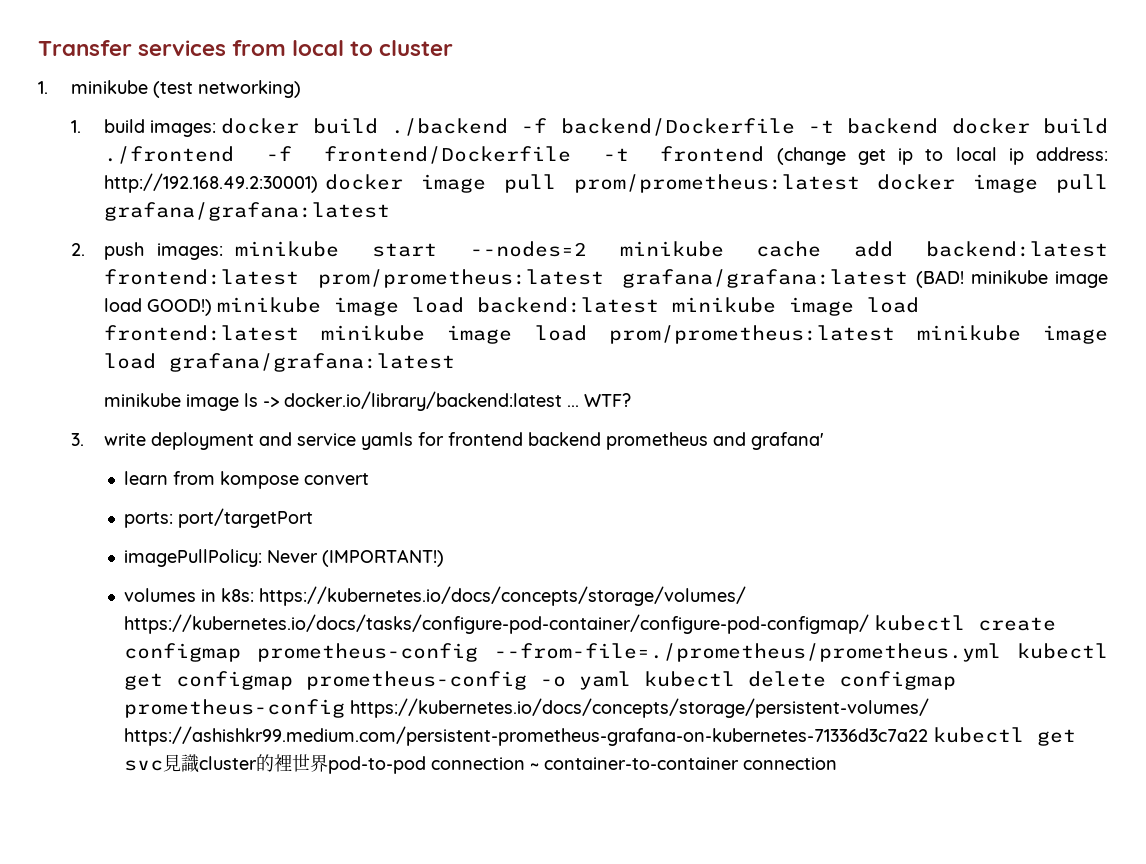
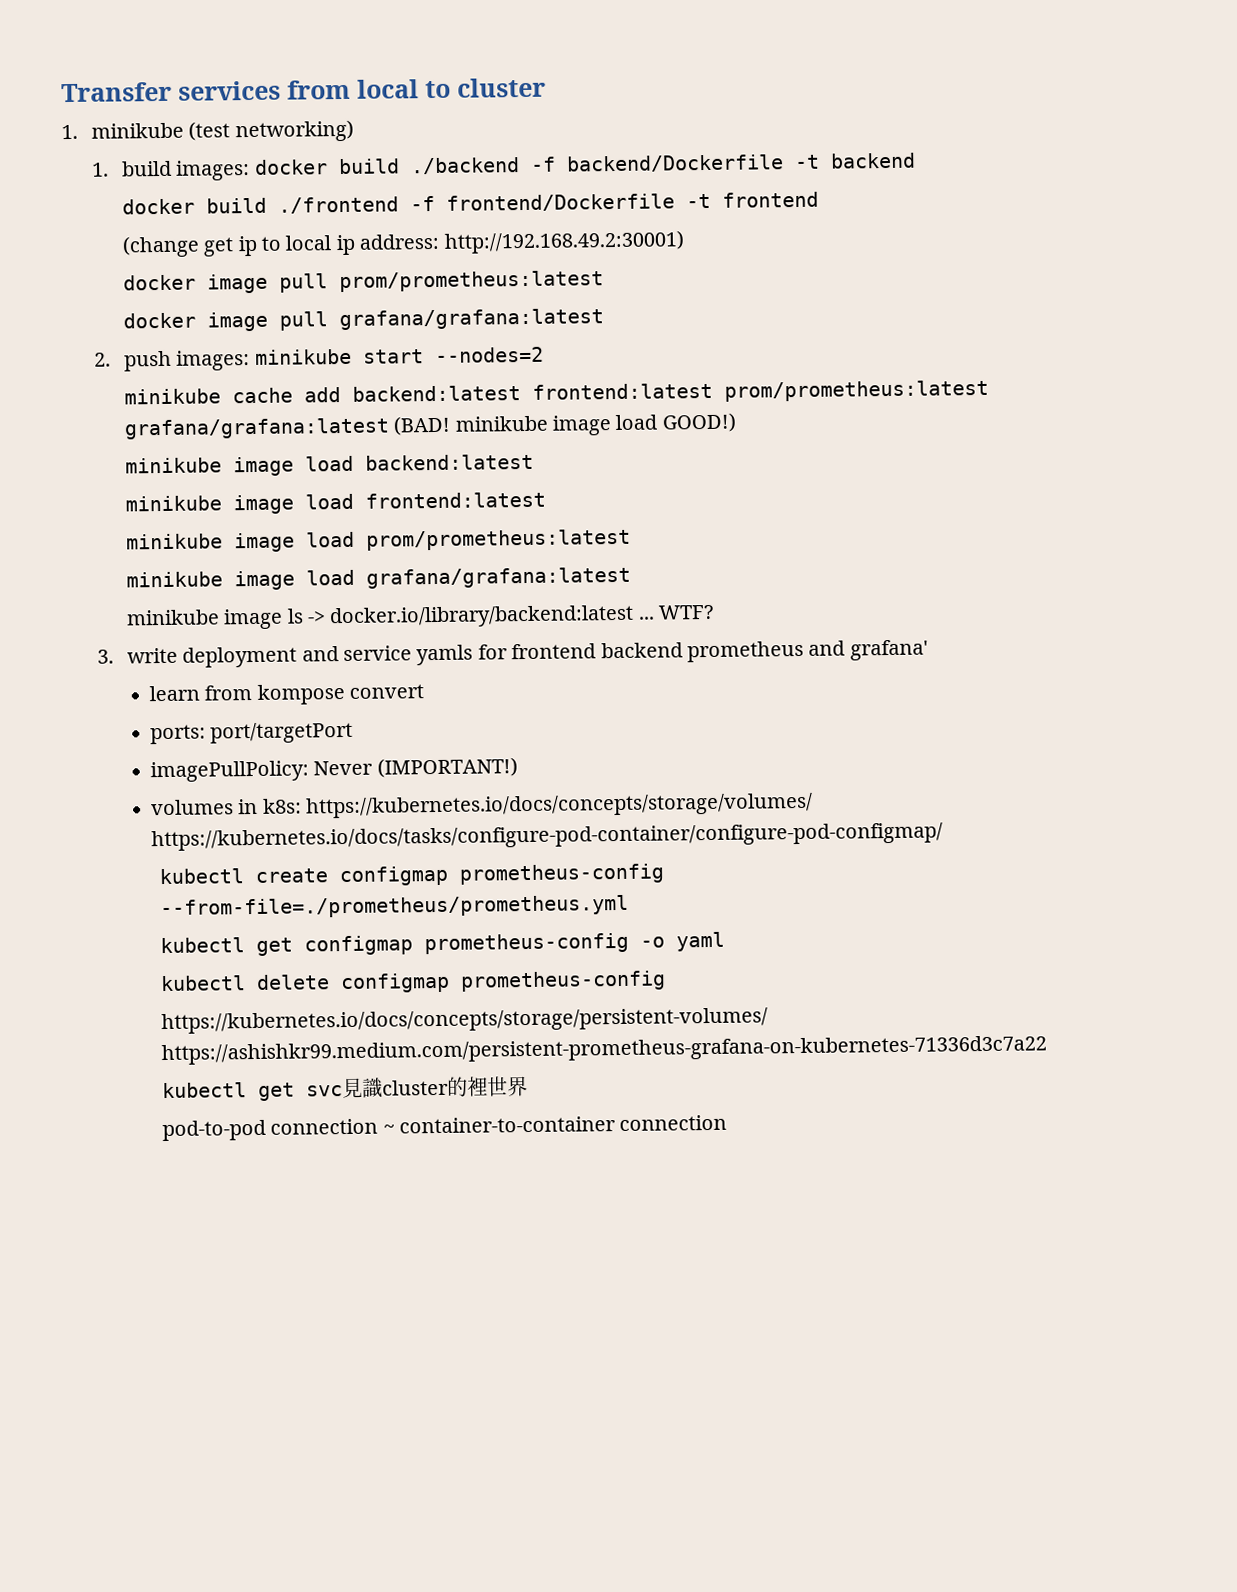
- 1. build images: docker build ./backend -f backend/Dockerfile -t backend docker build ./frontend -f frontend/Dockerfile -t frontend (change get ip to local ip address: http://192.168.49.2:30001) docker image pull prom/prometheus:latest docker image pull grafana/grafana:latest
+ 1. build images: docker build ./backend -f backend/Dockerfile -t backend
+ docker build ./frontend -f frontend/Dockerfile -t frontend
+ (change get ip to local ip address: http://192.168.49.2:30001)
+ docker image pull prom/prometheus:latest
+ docker image pull grafana/grafana:latest
- 2. push images: minikube start --nodes=2 minikube cache add backend:latest frontend:latest prom/prometheus:latest grafana/grafana:latest (BAD! minikube image load GOOD!) minikube image load backend:latest minikube image load frontend:latest minikube image load prom/prometheus:latest minikube image load grafana/grafana:latest
+ 2. push images: minikube start --nodes=2
+ minikube cache add backend:latest frontend:latest prom/prometheus:latest grafana/grafana:latest (BAD! minikube image load GOOD!)
+ minikube image load backend:latest
+ minikube image load frontend:latest
+ minikube image load prom/prometheus:latest
+ minikube image load grafana/grafana:latest
- volumes in k8s: https://kubernetes.io/docs/concepts/storage/volumes/ https://kubernetes.io/docs/tasks/configure-pod-container/configure-pod-configmap/ kubectl create configmap prometheus-config --from-file=./prometheus/prometheus.yml kubectl get configmap prometheus-config -o yaml kubectl delete configmap prometheus-config https://kubernetes.io/docs/concepts/storage/persistent-volumes/ https://ashishkr99.medium.com/persistent-prometheus-grafana-on-kubernetes-71336d3c7a22 kubectl get svc見識cluster的裡世界pod-to-pod connection ~ container-to-container connection
+ volumes in k8s: https://kubernetes.io/docs/concepts/storage/volumes/ https://kubernetes.io/docs/tasks/configure-pod-container/configure-pod-configmap/
+ kubectl create configmap prometheus-config --from-file=./prometheus/prometheus.yml
+ kubectl get configmap prometheus-config -o yaml
+ kubectl delete configmap prometheus-config
+ https://kubernetes.io/docs/concepts/storage/persistent-volumes/ https://ashishkr99.medium.com/persistent-prometheus-grafana-on-kubernetes-71336d3c7a22
+ kubectl get svc見識cluster的裡世界
+ pod-to-pod connection ~ container-to-container connection

